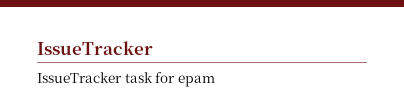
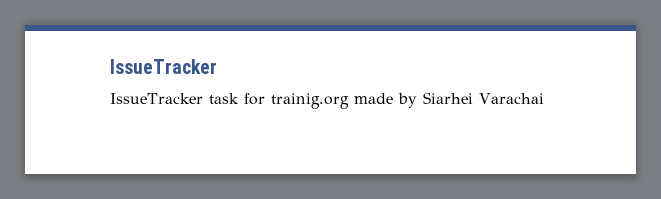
- IssueTracker task for epam
+ IssueTracker task for trainig.org made by Siarhei Varachai

